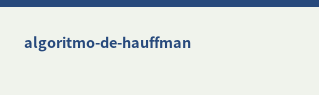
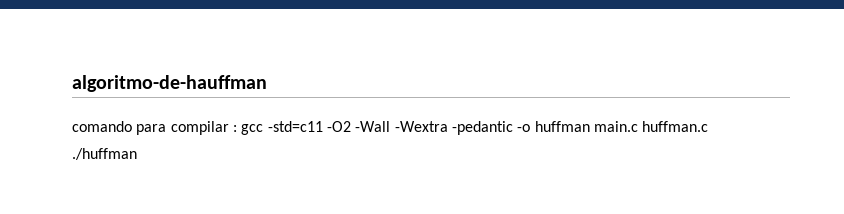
+ comando para compilar : gcc -std=c11 -O2 -Wall -Wextra -pedantic -o huffman main.c huffman.c
+ ./huffman

